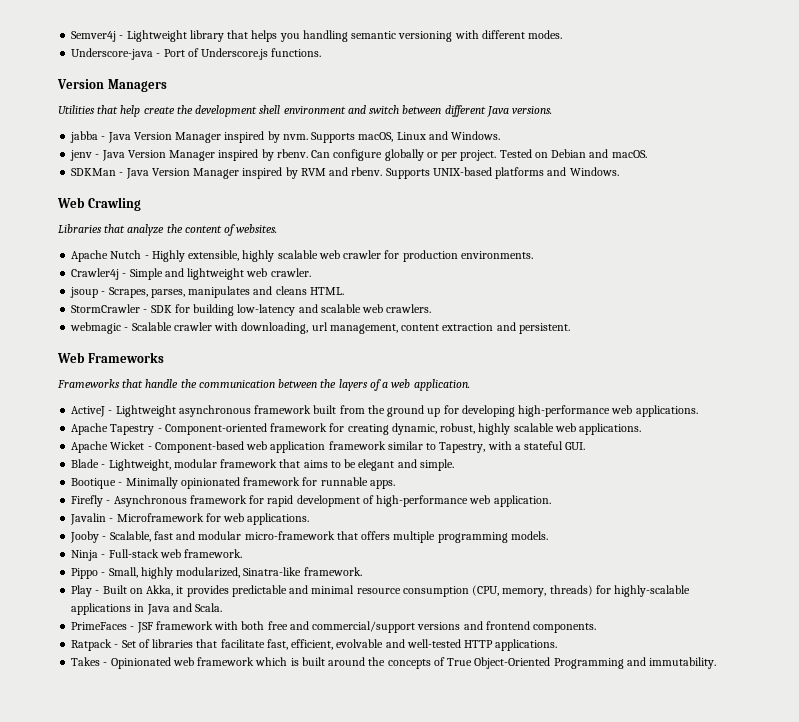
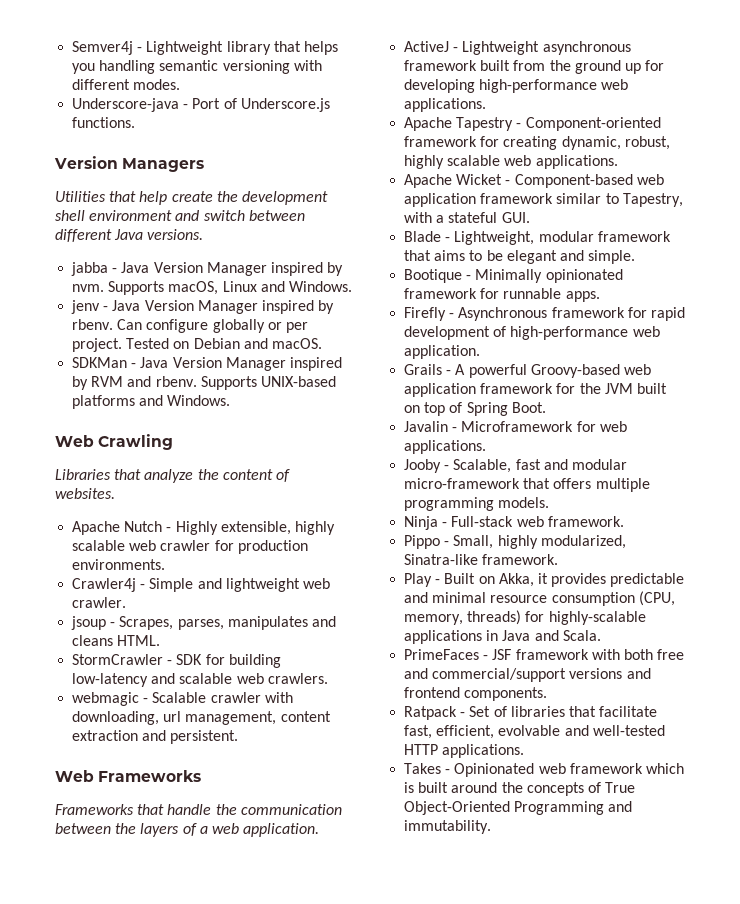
+ Grails - A powerful Groovy-based web application framework for the JVM built on top of Spring Boot.

